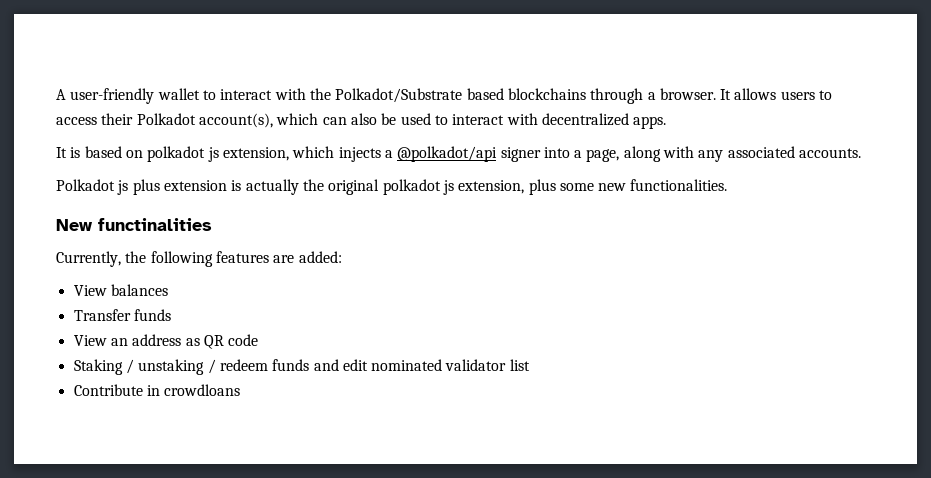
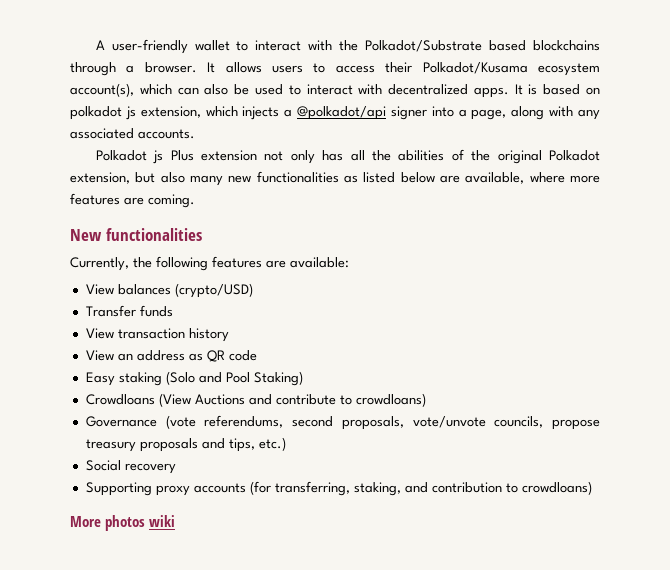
- It allows users to access their Polkadot account(s), which can also be used to interact with decentralized apps.
- It is based on polkadot js extension, which injects a @polkadot/api signer into a page, along with any associated accounts.
+ It allows users to access their Polkadot/Kusama ecosystem account(s), which can also be used to interact with decentralized apps. It is based on polkadot js extension, which injects a @polkadot/api signer into a page, along with any associated accounts.
- Polkadot js plus extension is actually the original polkadot js extension, plus some new functionalities.
+ Polkadot js Plus extension not only has all the abilities of the original Polkadot extension, but also many new functionalities as listed below are available, where more features are coming.
- New functinalities
+ New functionalities
- Currently, the following features are added:
+ Currently, the following features are available:
- View balances
+ View balances (crypto/USD)
+ View transaction history
- Staking / unstaking / redeem funds and edit nominated validator list
- Contribute in crowdloans
+ Easy staking (Solo and Pool Staking)
+ Crowdloans (View Auctions and contribute to crowdloans)
+ Governance (vote referendums, second proposals, vote/unvote councils, propose treasury proposals and tips, etc.)
+ Social recovery
+ Supporting proxy accounts (for transferring, staking, and contribution to crowdloans)
+ More photos wiki

